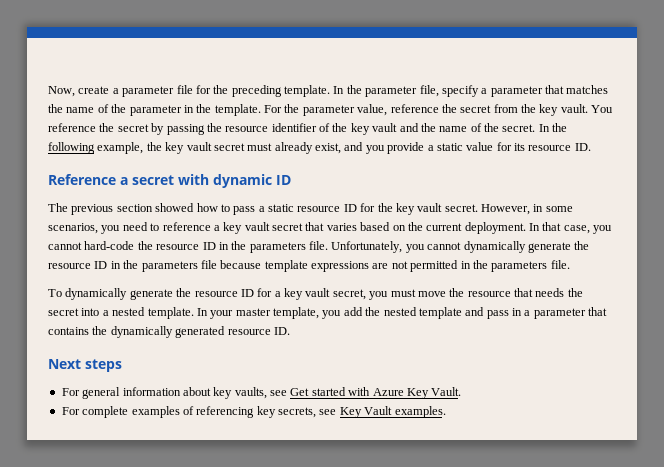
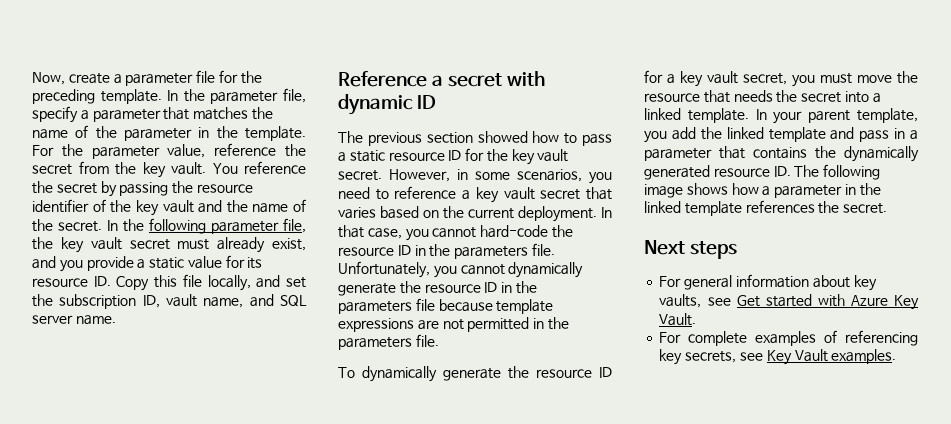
- In the following example, the key vault secret must already exist, and you provide a static value for its resource ID.
+ In the following parameter file, the key vault secret must already exist, and you provide a static value for its resource ID. Copy this file locally, and set the subscription ID, vault name, and SQL server name.
- To dynamically generate the resource ID for a key vault secret, you must move the resource that needs the secret into a nested template.
+ To dynamically generate the resource ID for a key vault secret, you must move the resource that needs the secret into a linked template.
- In your master template, you add the nested template and pass in a parameter that contains the dynamically generated resource ID.
+ In your parent template, you add the linked template and pass in a parameter that contains the dynamically generated resource ID. The following image shows how a parameter in the linked template references the secret.

